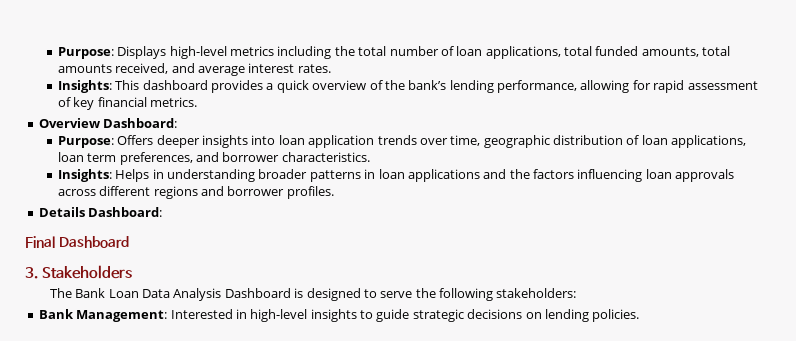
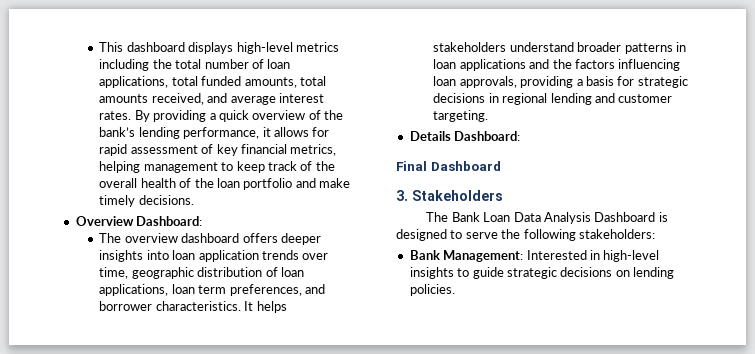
- Purpose: Displays high-level metrics including the total number of loan applications, total funded amounts, total amounts received, and average interest rates.
- Insights: This dashboard provides a quick overview of the bank’s lending performance, allowing for rapid assessment of key financial metrics.
+ This dashboard displays high-level metrics including the total number of loan applications, total funded amounts, total amounts received, and average interest rates. By providing a quick overview of the bank’s lending performance, it allows for rapid assessment of key financial metrics, helping management to keep track of the overall health of the loan portfolio and make timely decisions.
  Overview Dashboard:
- Purpose: Offers deeper insights into loan application trends over time, geographic distribution of loan applications, loan term preferences, and borrower characteristics.
- Insights: Helps in understanding broader patterns in loan applications and the factors influencing loan approvals across different regions and borrower profiles.
+ The overview dashboard offers deeper insights into loan application trends over time, geographic distribution of loan applications, loan term preferences, and borrower characteristics. It helps stakeholders understand broader patterns in loan applications and the factors influencing loan approvals, providing a basis for strategic decisions in regional lending and customer targeting.

